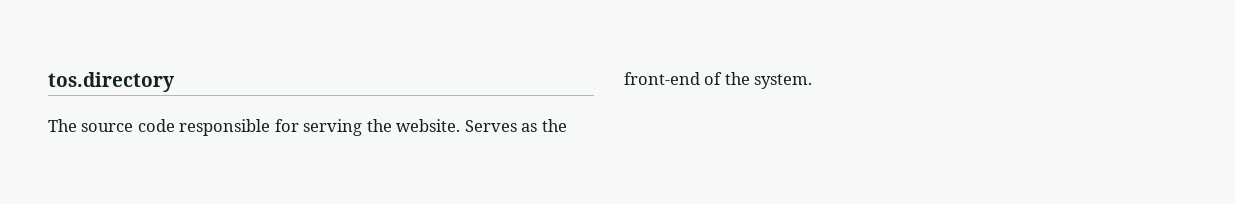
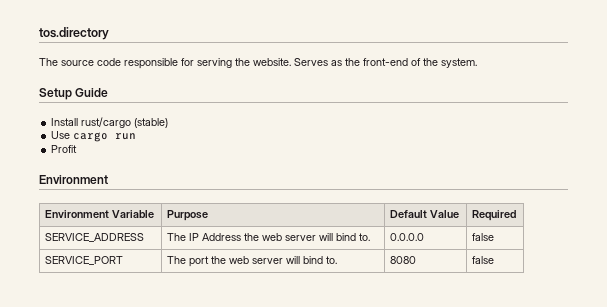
+ Setup Guide
+ Install rust/cargo (stable)
+ Use cargo run
+ Profit
+ Environment
+ Environment Variable | Purpose | Default Value | Required
+ SERVICE_ADDRESS | The IP Address the web server will bind to. | 0.0.0.0 | false
+ SERVICE_PORT | The port the web server will bind to. | 8080 | false

